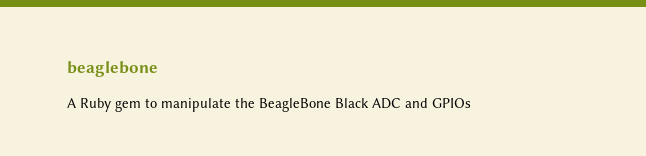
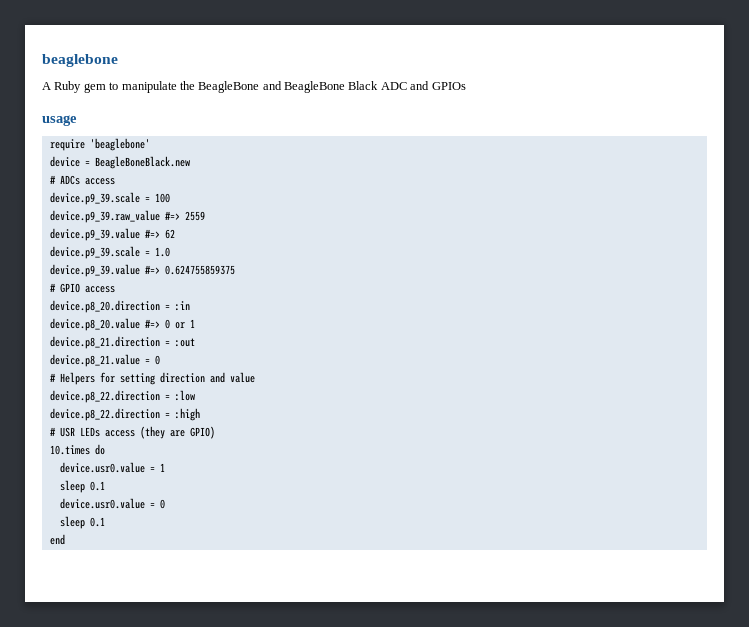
- A Ruby gem to manipulate the BeagleBone Black ADC and GPIOs
+ A Ruby gem to manipulate the BeagleBone and BeagleBone Black ADC and GPIOs
+ usage
+ require 'beaglebone'
+ device = BeagleBoneBlack.new
+ # ADCs access
+ device.p9_39.scale = 100
+ device.p9_39.raw_value #=> 2559
+ device.p9_39.value #=> 62
+ device.p9_39.scale = 1.0
+ device.p9_39.value #=> 0.624755859375
+ # GPIO access
+ device.p8_20.direction = :in
+ device.p8_20.value #=> 0 or 1
+ device.p8_21.direction = :out
+ device.p8_21.value = 0
+ # Helpers for setting direction and value
+ device.p8_22.direction = :low
+ device.p8_22.direction = :high
+ # USR LEDs access (they are GPIO)
+ 10.times do
+ device.usr0.value = 1
+ sleep 0.1
+ device.usr0.value = 0
+ sleep 0.1
+ end

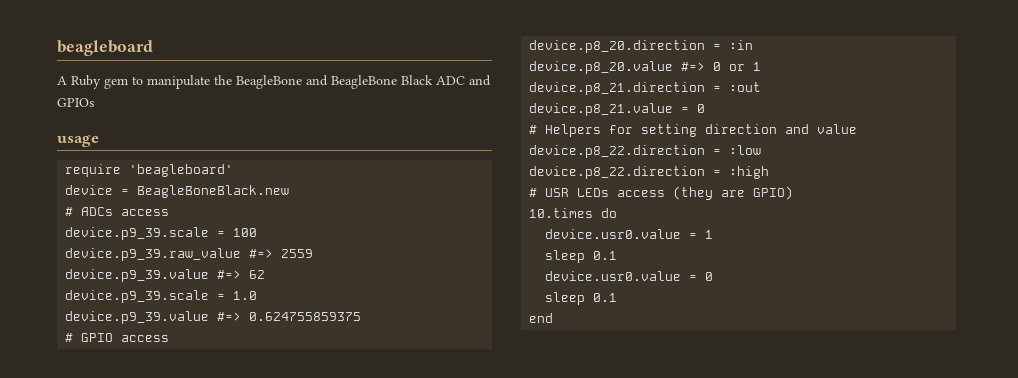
- beaglebone
+ beagleboard
- require 'beaglebone'
+ require 'beagleboard'

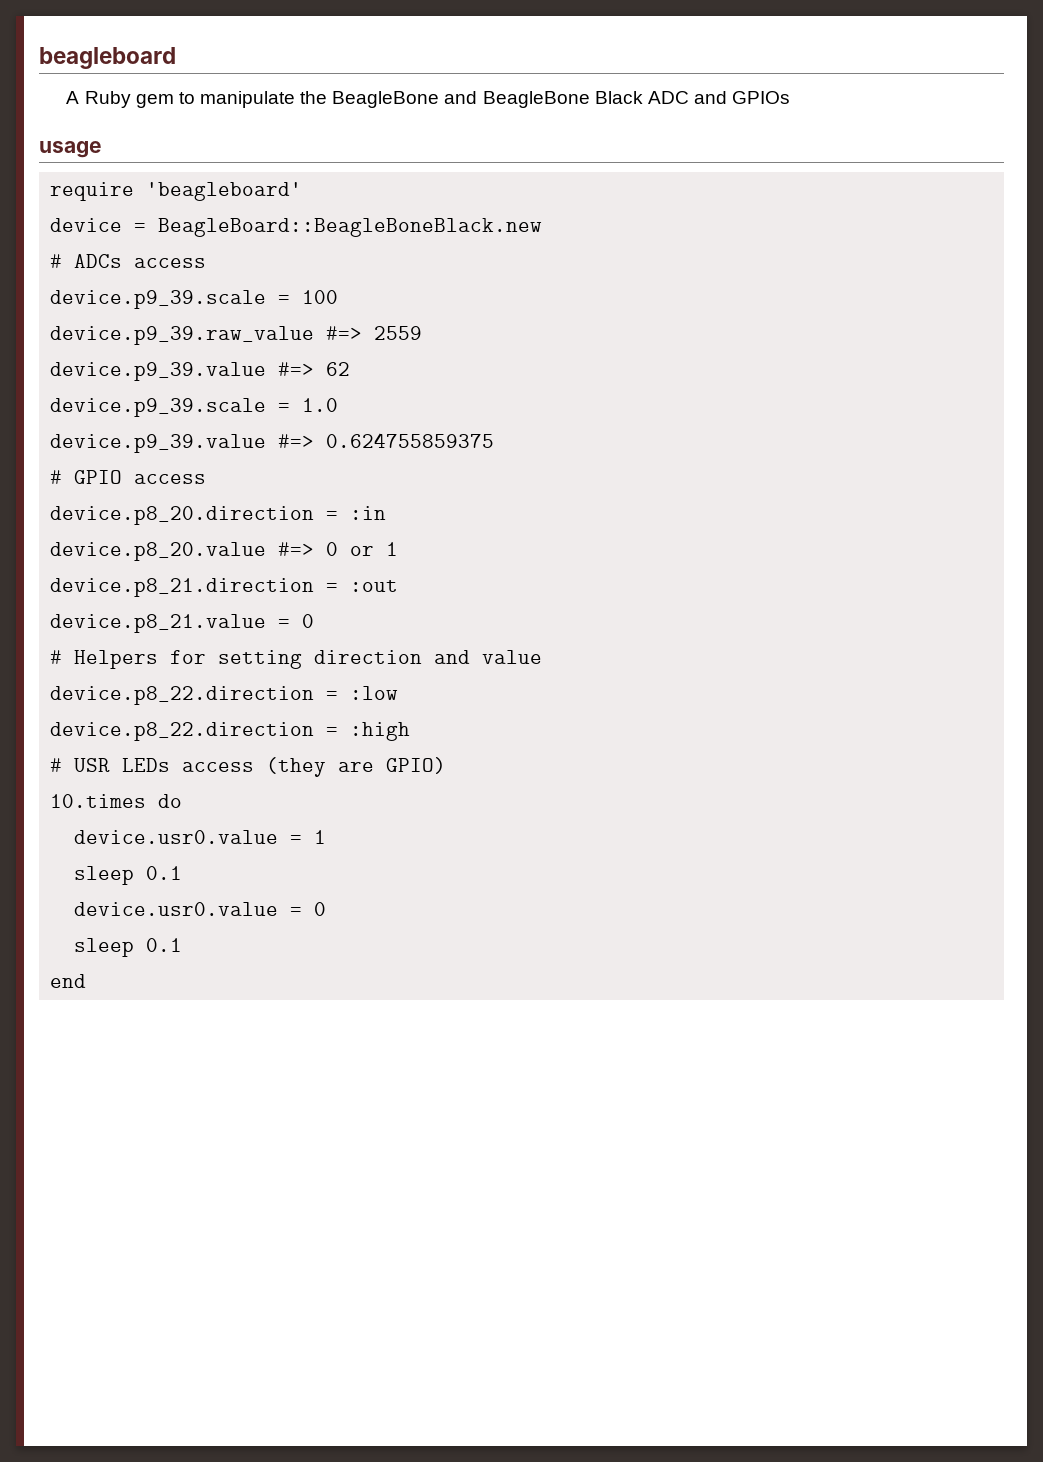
- device = BeagleBoneBlack.new
+ device = BeagleBoard::BeagleBoneBlack.new

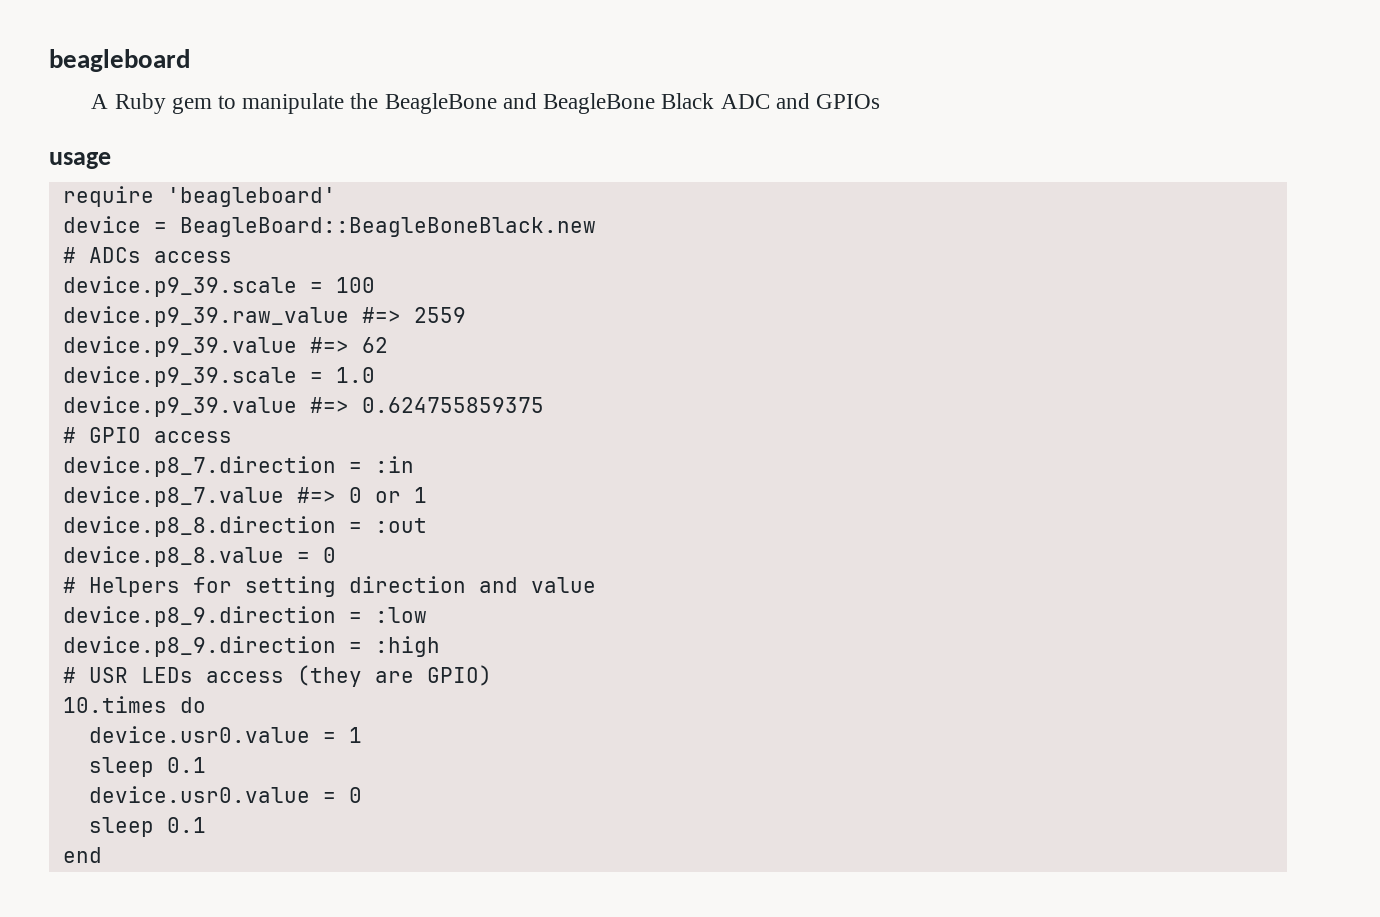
- device.p8_20.direction = :in
+ device.p8_7.direction = :in
- device.p8_20.value #=> 0 or 1
+ device.p8_7.value #=> 0 or 1
- device.p8_21.direction = :out
+ device.p8_8.direction = :out
- device.p8_21.value = 0
+ device.p8_8.value = 0
- device.p8_22.direction = :low
+ device.p8_9.direction = :low
- device.p8_22.direction = :high
+ device.p8_9.direction = :high

